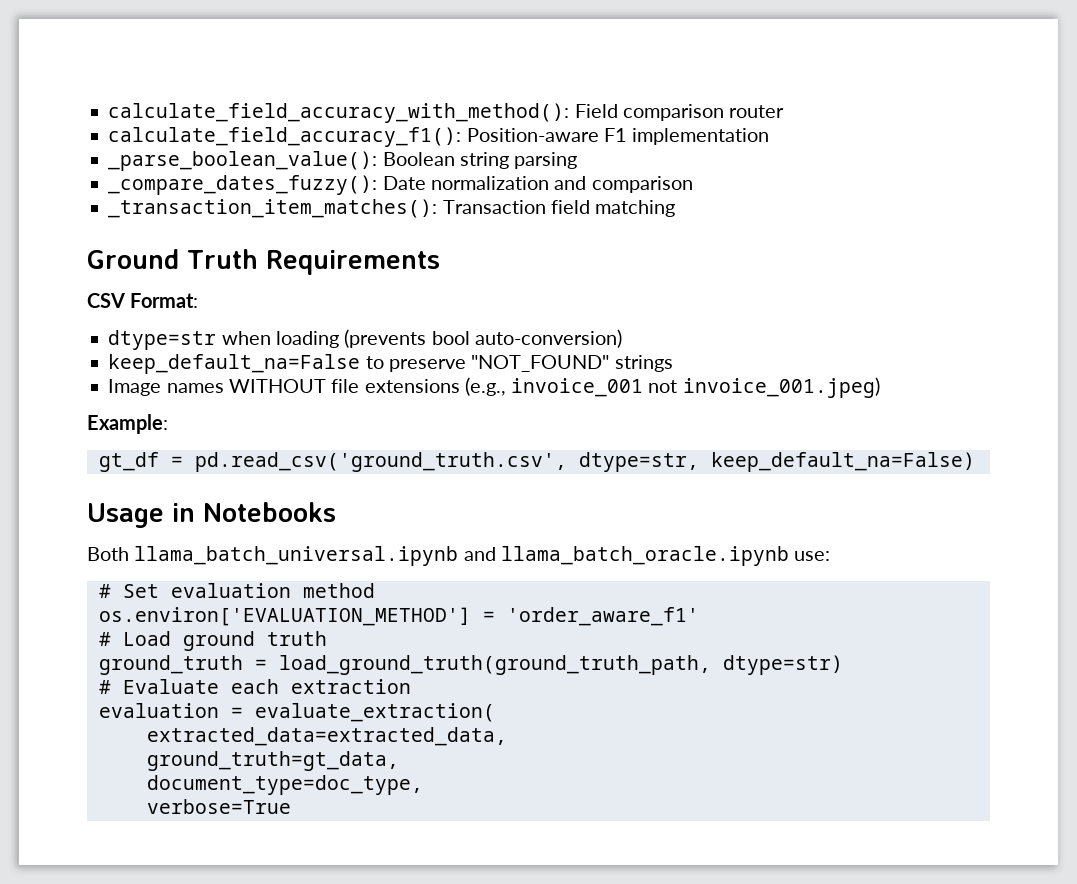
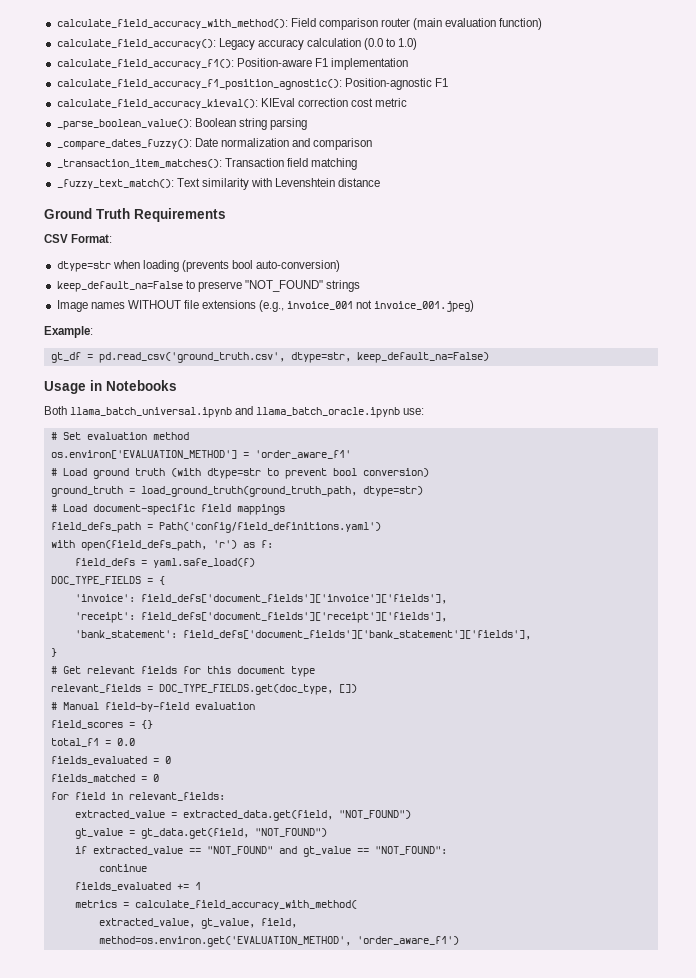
- calculate_field_accuracy_with_method(): Field comparison router
+ calculate_field_accuracy_with_method(): Field comparison router (main evaluation function)
+ calculate_field_accuracy(): Legacy accuracy calculation (0.0 to 1.0)
  calculate_field_accuracy_f1(): Position-aware F1 implementation
+ calculate_field_accuracy_f1_position_agnostic(): Position-agnostic F1
+ calculate_field_accuracy_kieval(): KIEval correction cost metric
+ _fuzzy_text_match(): Text similarity with Levenshtein distance
- # Load ground truth
+ # Load ground truth (with dtype=str to prevent bool conversion)
- # Evaluate each extraction
- evaluation = evaluate_extraction(
- extracted_data=extracted_data,
- ground_truth=gt_data,
- document_type=doc_type,
- verbose=True
+ # Load document-specific field mappings
+ field_defs_path = Path('config/field_definitions.yaml')
+ with open(field_defs_path, 'r') as f:
+ field_defs = yaml.safe_load(f)
+ DOC_TYPE_FIELDS = {
+ 'invoice': field_defs['document_fields']['invoice']['fields'],
+ 'receipt': field_defs['document_fields']['receipt']['fields'],
+ 'bank_statement': field_defs['document_fields']['bank_statement']['fields'],
+ }
+ # Get relevant fields for this document type
+ relevant_fields = DOC_TYPE_FIELDS.get(doc_type, [])
+ # Manual field-by-field evaluation
+ field_scores = {}
+ total_f1 = 0.0
+ fields_evaluated = 0
+ fields_matched = 0
+ for field in relevant_fields:
+ extracted_value = extracted_data.get(field, "NOT_FOUND")
+ gt_value = gt_data.get(field, "NOT_FOUND")
+ if extracted_value == "NOT_FOUND" and gt_value == "NOT_FOUND":
+ continue
+ fields_evaluated += 1
+ metrics = calculate_field_accuracy_with_method(
+ extracted_value, gt_value, field,
+ method=os.environ.get('EVALUATION_METHOD', 'order_aware_f1')

